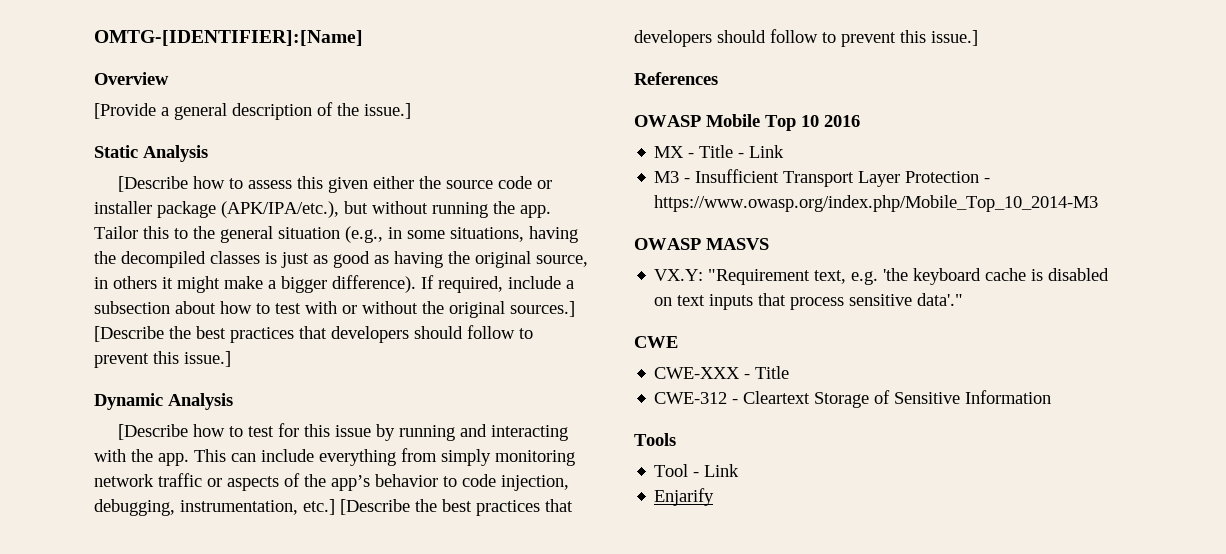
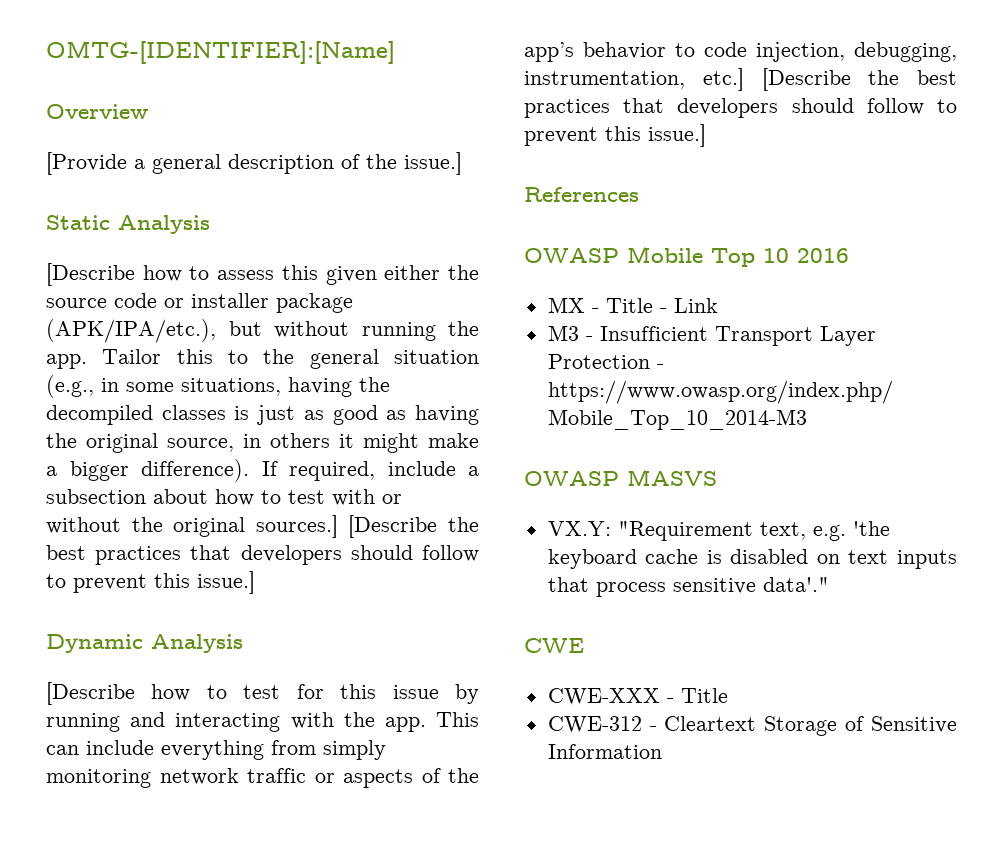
- Tools
- Tool - Link
- Enjarify

